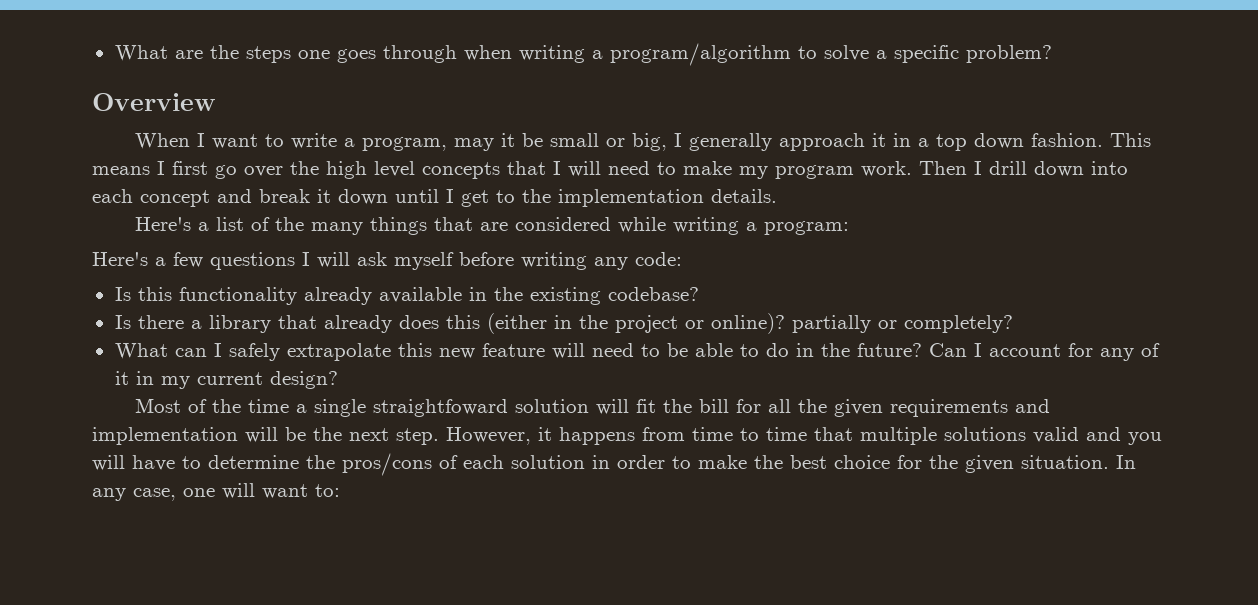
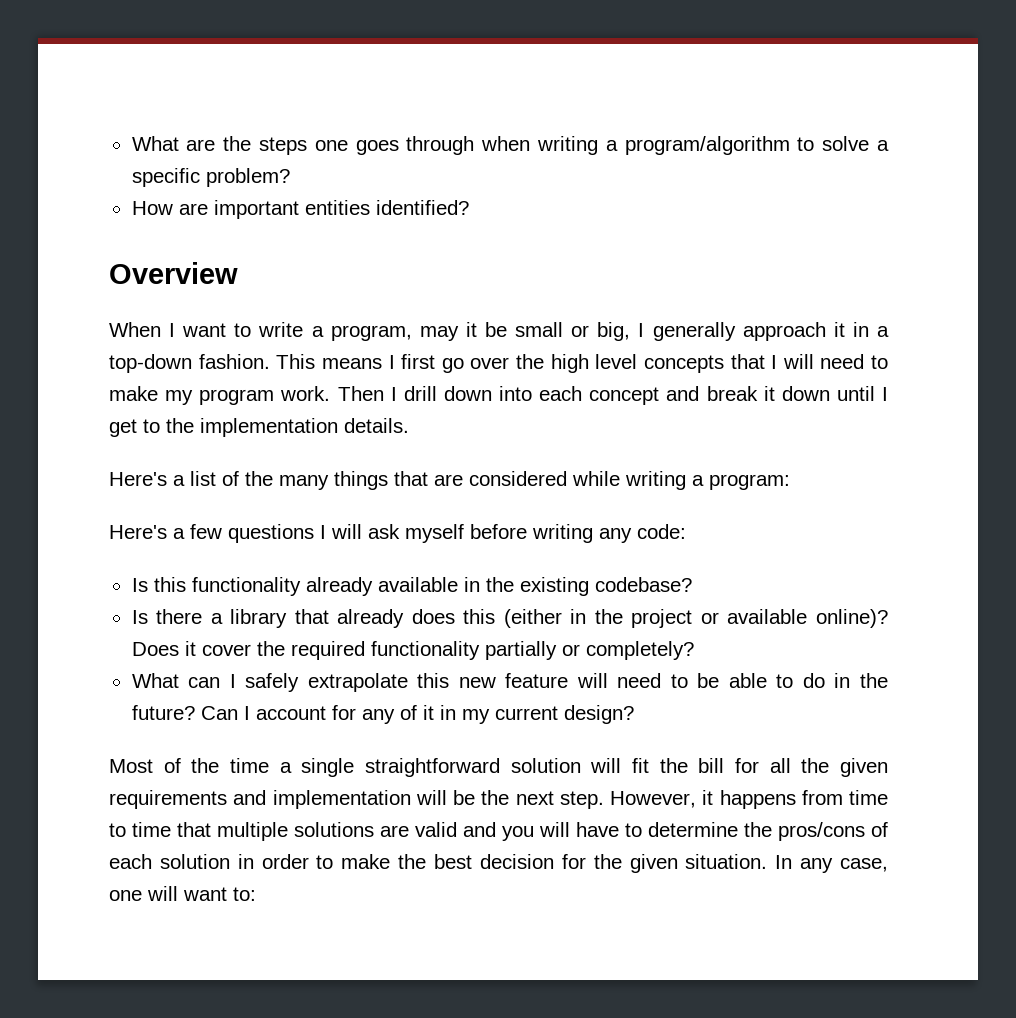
+ How are important entities identified?
- When I want to write a program, may it be small or big, I generally approach it in a top down fashion.
+ When I want to write a program, may it be small or big, I generally approach it in a top-down fashion.
- Is there a library that already does this (either in the project or online)? partially or completely?
+ Is there a library that already does this (either in the project or available online)? Does it cover the required functionality partially or completely?
- Most of the time a single straightfoward solution will fit the bill for all the given requirements and implementation will be the next step.
+ Most of the time a single straightforward solution will fit the bill for all the given requirements and implementation will be the next step.
- However, it happens from time to time that multiple solutions valid and you will have to determine the pros/cons of each solution in order to make the best choice for the given situation.
+ However, it happens from time to time that multiple solutions are valid and you will have to determine the pros/cons of each solution in order to make the best decision for the given situation.

